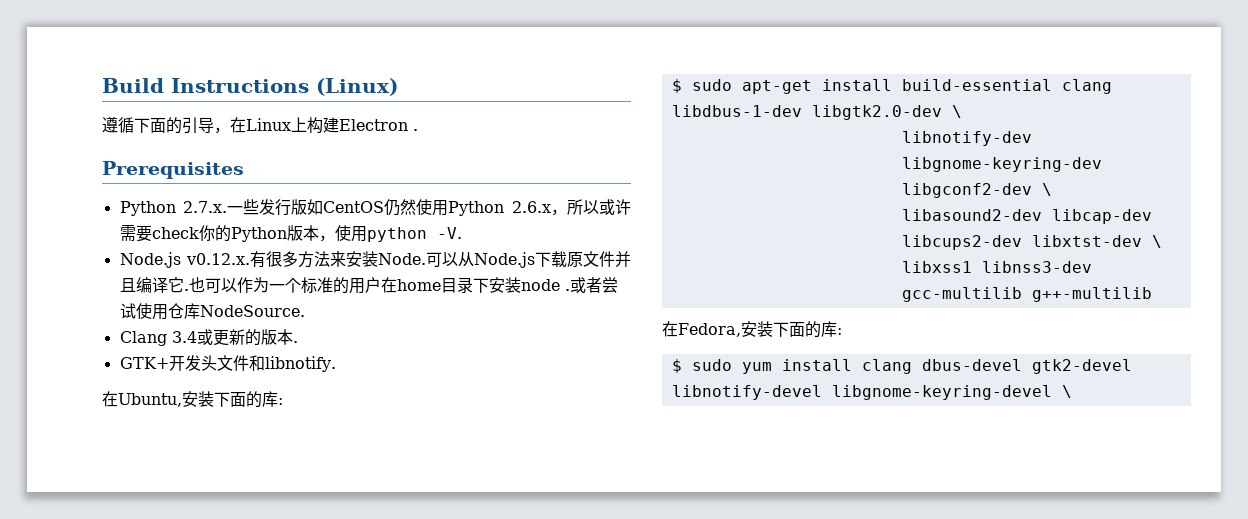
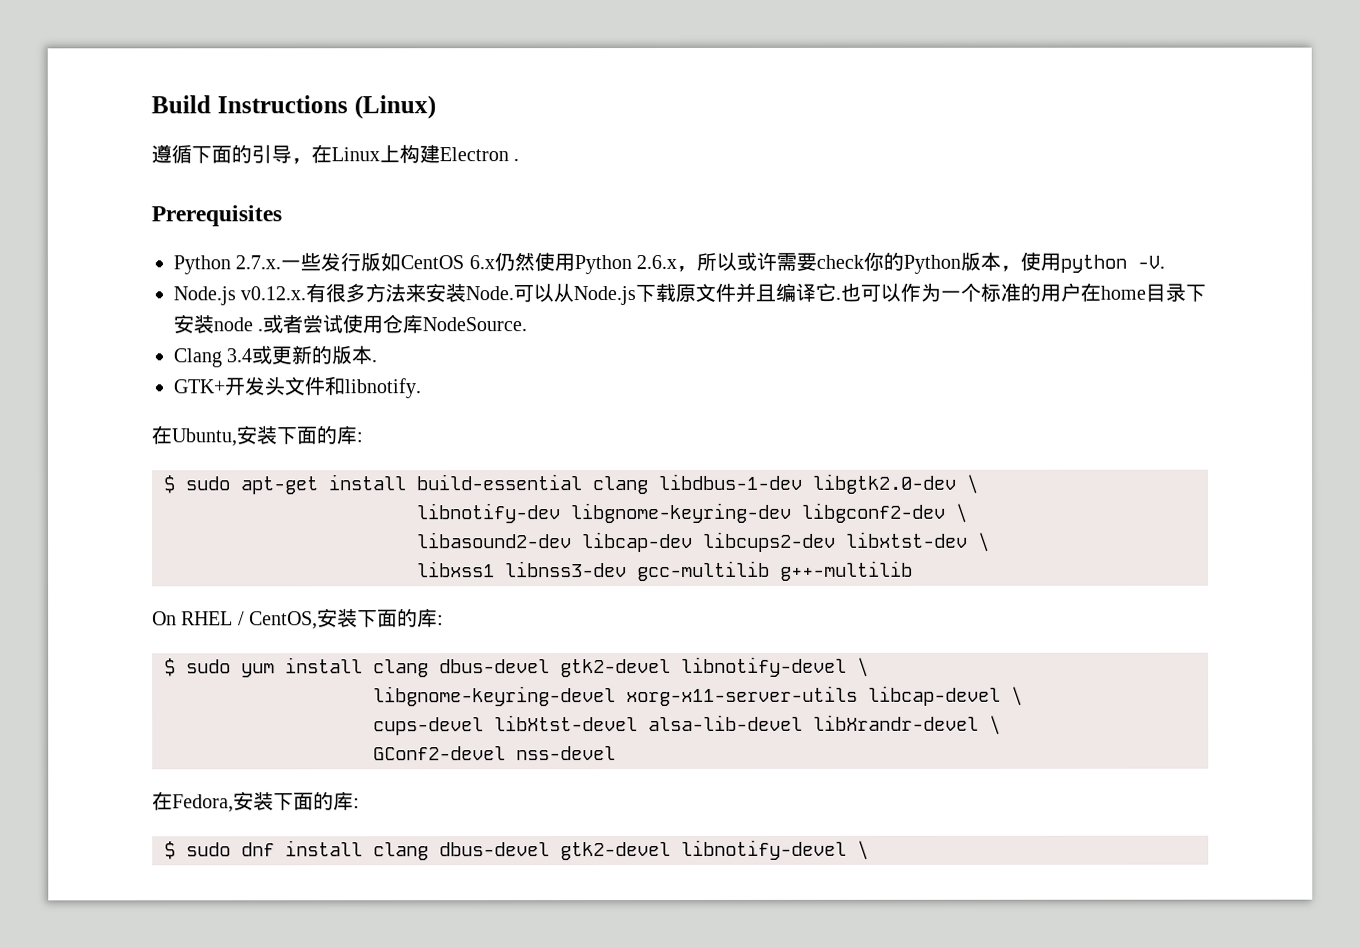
- Python 2.7.x.一些发行版如CentOS仍然使用Python 2.6.x，所以或许需要check你的Python版本，使用python -V.
+ Python 2.7.x.一些发行版如CentOS 6.x仍然使用Python 2.6.x，所以或许需要check你的Python版本，使用python -V.
- 在Fedora,安装下面的库:
+ On RHEL / CentOS,安装下面的库:
- $ sudo yum install clang dbus-devel gtk2-devel libnotify-devel libgnome-keyring-devel \
+ $ sudo yum install clang dbus-devel gtk2-devel libnotify-devel \
+ libgnome-keyring-devel xorg-x11-server-utils libcap-devel \
+ cups-devel libXtst-devel alsa-lib-devel libXrandr-devel \
+ GConf2-devel nss-devel
+ 在Fedora,安装下面的库:
+ $ sudo dnf install clang dbus-devel gtk2-devel libnotify-devel \

